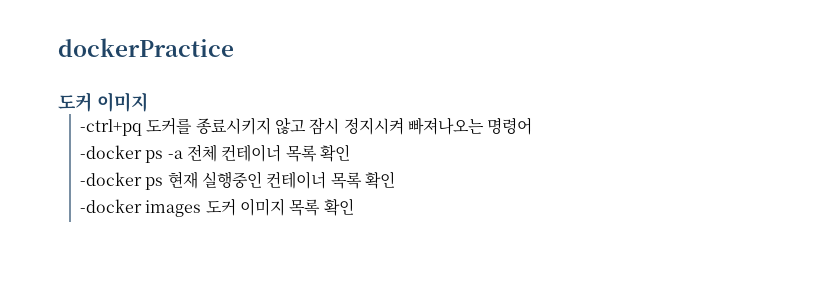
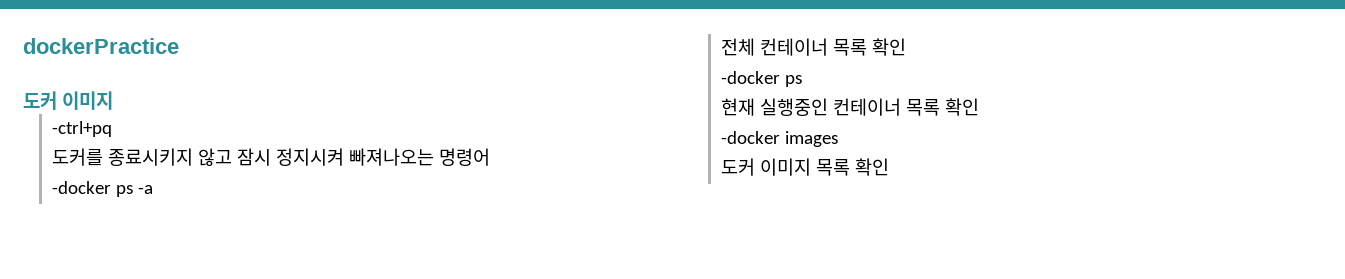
- -ctrl+pq 도커를 종료시키지 않고 잠시 정지시켜 빠져나오는 명령어
+ -ctrl+pq
+ 도커를 종료시키지 않고 잠시 정지시켜 빠져나오는 명령어
- -docker ps -a 전체 컨테이너 목록 확인
- -docker ps 현재 실행중인 컨테이너 목록 확인
+ -docker ps -a
+ 전체 컨테이너 목록 확인
+ -docker ps
+ 현재 실행중인 컨테이너 목록 확인
- -docker images 도커 이미지 목록 확인
+ -docker images
+ 도커 이미지 목록 확인

